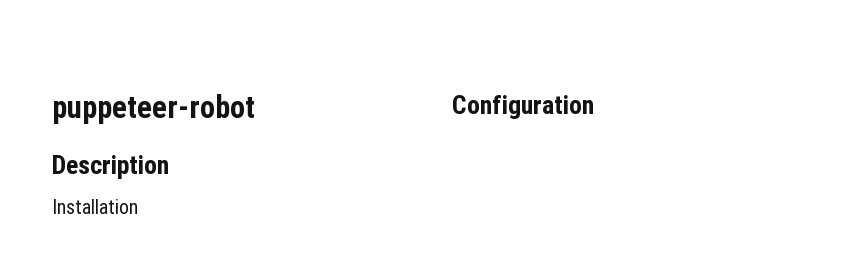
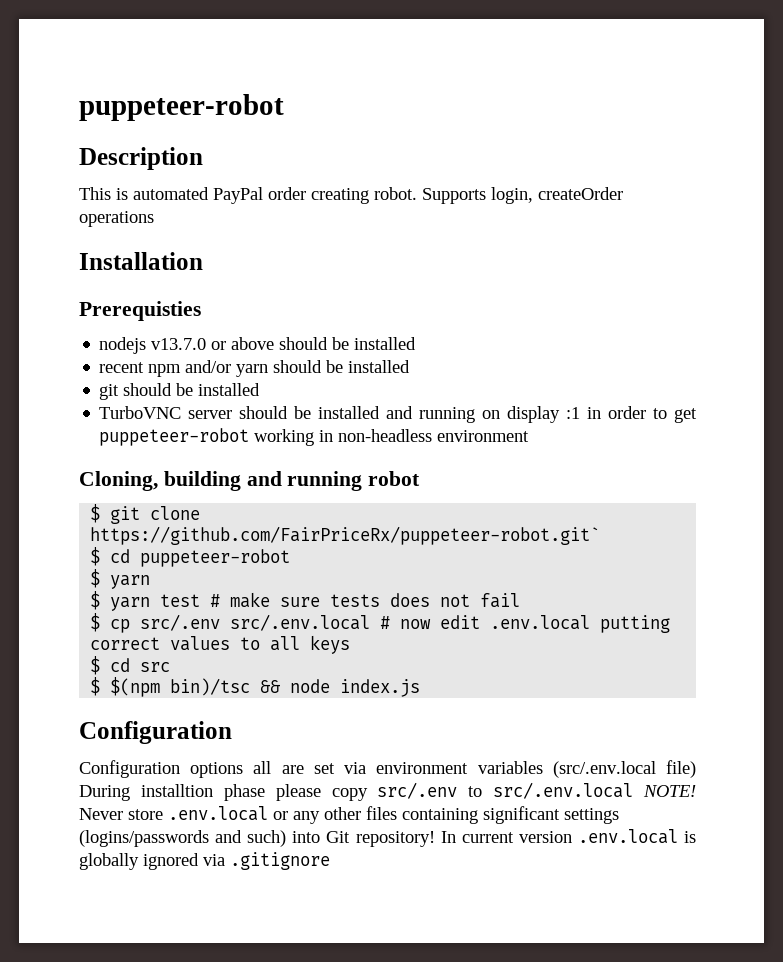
+ This is automated PayPal order creating robot. Supports login, createOrder operations
  Installation
+ Prerequisties
+ nodejs v13.7.0 or above should be installed
+ recent npm and/or yarn should be installed
+ git should be installed
+ TurboVNC server should be installed and running on display :1 in order to get puppeteer-robot working in non-headless environment
+ Cloning, building and running robot
+ $ git clone https://github.com/FairPriceRx/puppeteer-robot.git`
+ $ cd puppeteer-robot
+ $ yarn
+ $ yarn test # make sure tests does not fail
+ $ cp src/.env src/.env.local # now edit .env.local putting correct values to all keys
+ $ cd src
+ $ $(npm bin)/tsc && node index.js
  Configuration
+ Configuration options all are set via environment variables (src/.env.local file) During installtion phase please copy src/.env to src/.env.local NOTE! Never store .env.local or any other files containing significant settings (logins/passwords and such) into Git repository! In current version .env.local is globally ignored via .gitignore

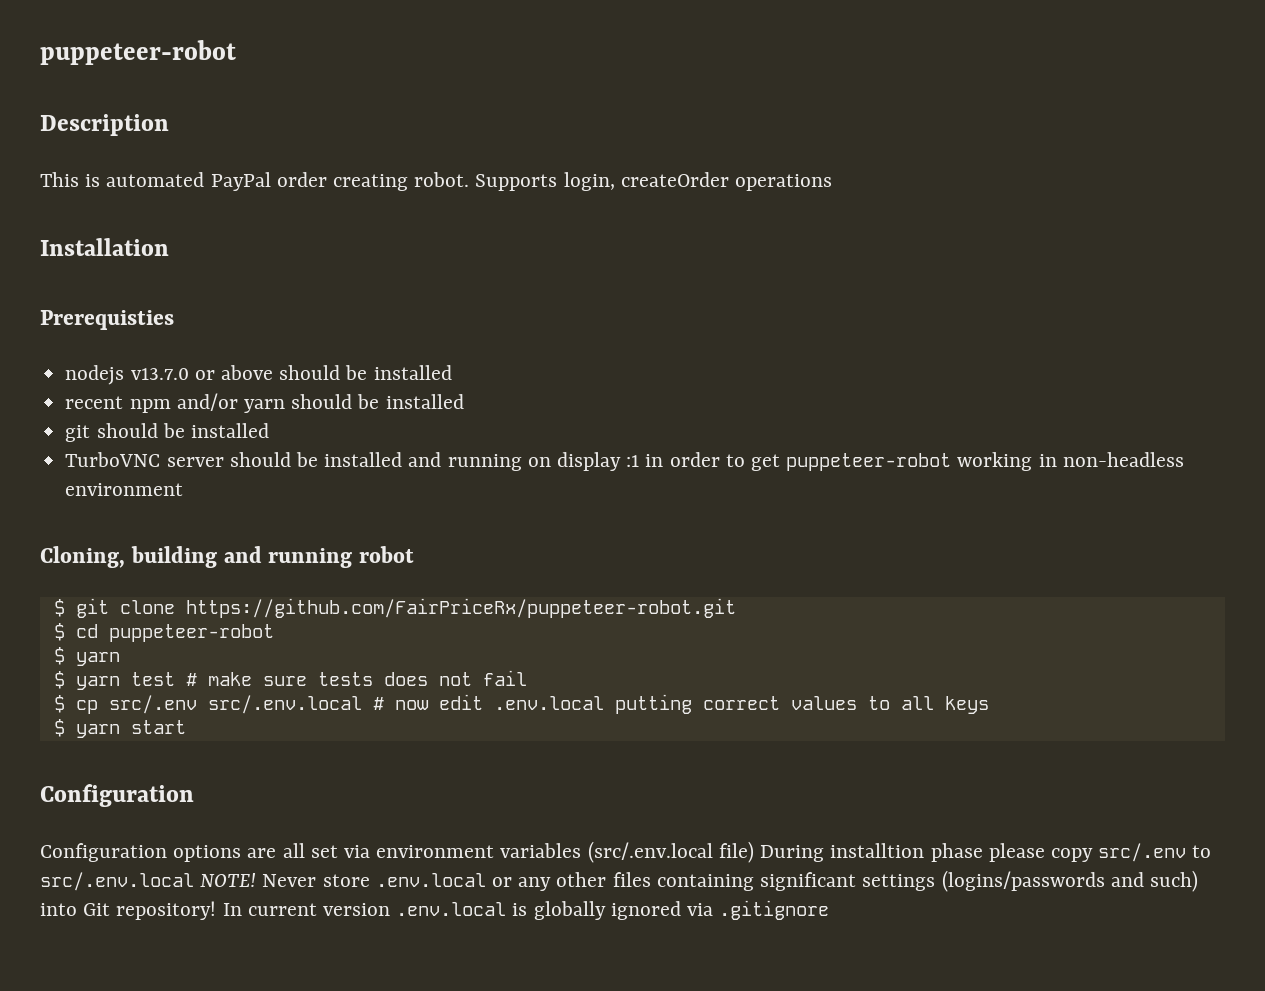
- $ git clone https://github.com/FairPriceRx/puppeteer-robot.git`
+ $ git clone https://github.com/FairPriceRx/puppeteer-robot.git
- $ cd src
- $ $(npm bin)/tsc && node index.js
+ $ yarn start
- Configuration options all are set via environment variables (src/.env.local file) During installtion phase please copy src/.env to src/.env.local NOTE!
+ Configuration options are all set via environment variables (src/.env.local file) During installtion phase please copy src/.env to src/.env.local NOTE!

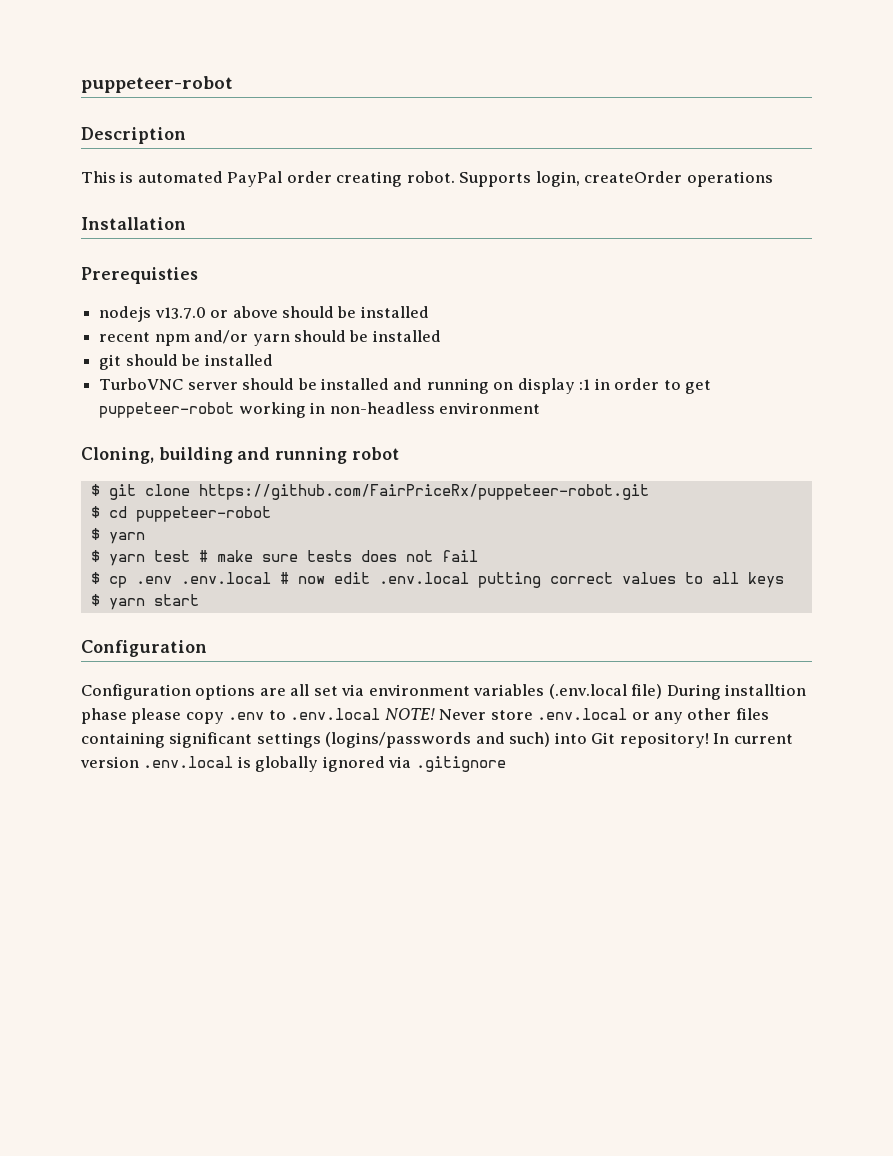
- $ cp src/.env src/.env.local # now edit .env.local putting correct values to all keys
+ $ cp .env .env.local # now edit .env.local putting correct values to all keys
- Configuration options are all set via environment variables (src/.env.local file) During installtion phase please copy src/.env to src/.env.local NOTE!
+ Configuration options are all set via environment variables (.env.local file) During installtion phase please copy .env to .env.local NOTE!

